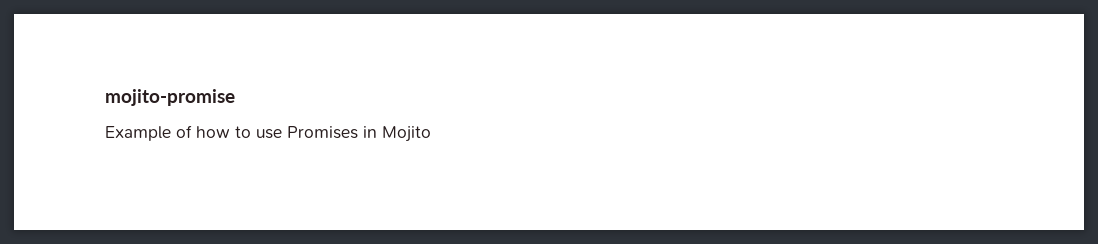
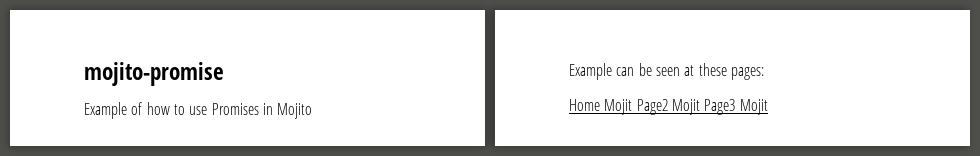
+ Example can be seen at these pages:
+ Home Mojit Page2 Mojit Page3 Mojit

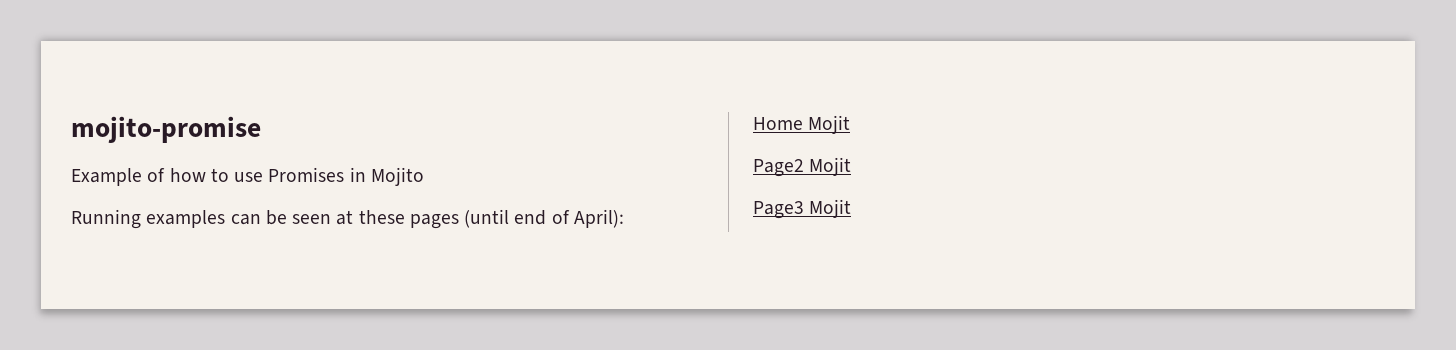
- Example can be seen at these pages:
+ Running examples can be seen at these pages (until end of April):
- Home Mojit Page2 Mojit Page3 Mojit
+ Home Mojit
+ Page2 Mojit
+ Page3 Mojit

